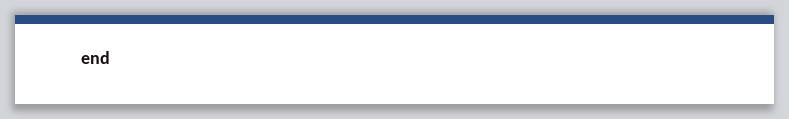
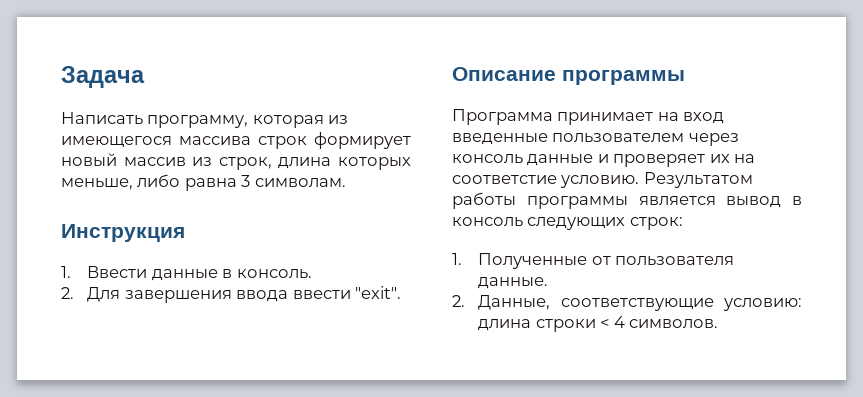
- end
+ Задача
+ Написать программу, которая из имеющегося массива строк формирует новый массив из строк, длина которых меньше, либо равна 3 символам.
+ Инструкция
+ 1. Ввести данные в консоль.
+ 2. Для завершения ввода ввести "exit".
+ Описание программы
+ Программа принимает на вход введенные пользователем через консоль данные и проверяет их на соответстие условию. Результатом работы программы является вывод в консоль следующих строк:
+ 1. Полученные от пользователя данные.
+ 2. Данные, соответствующие условию: длина строки < 4 символов.

